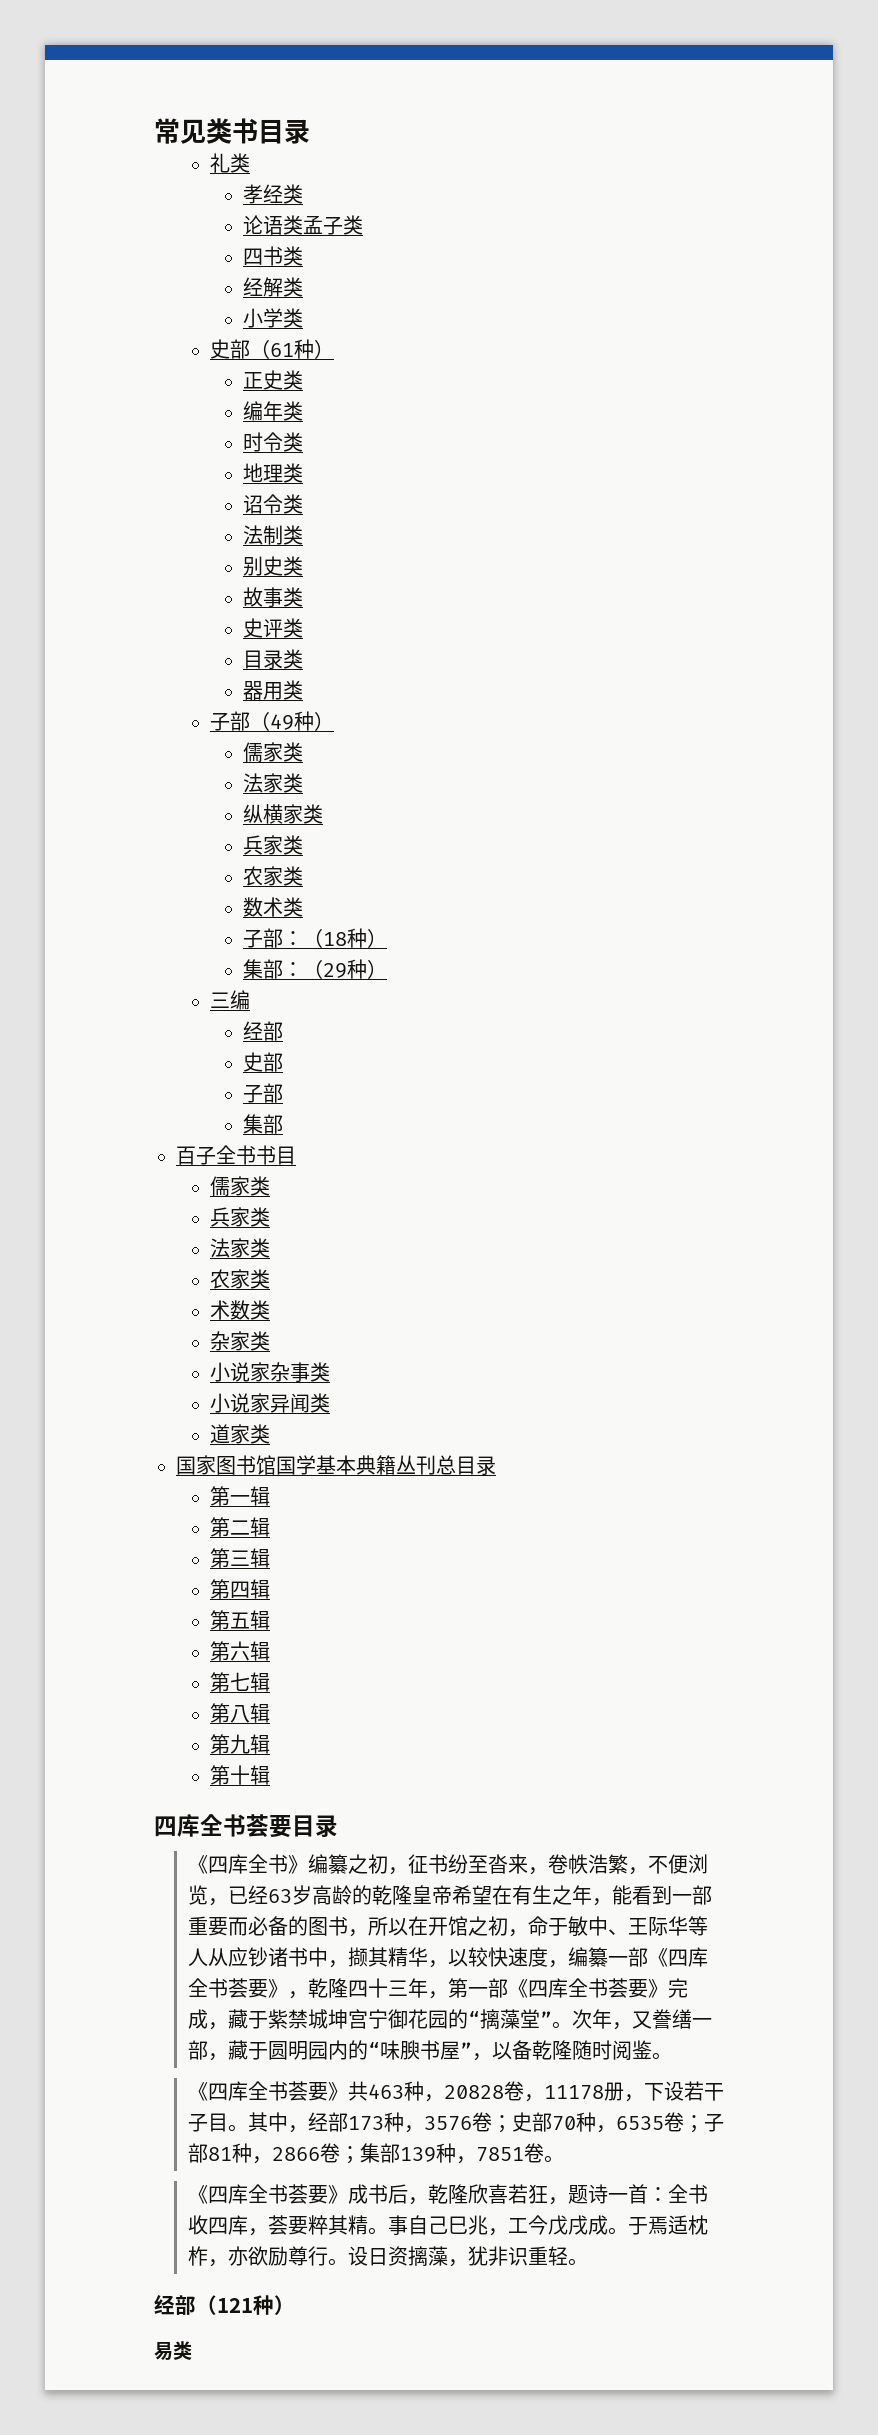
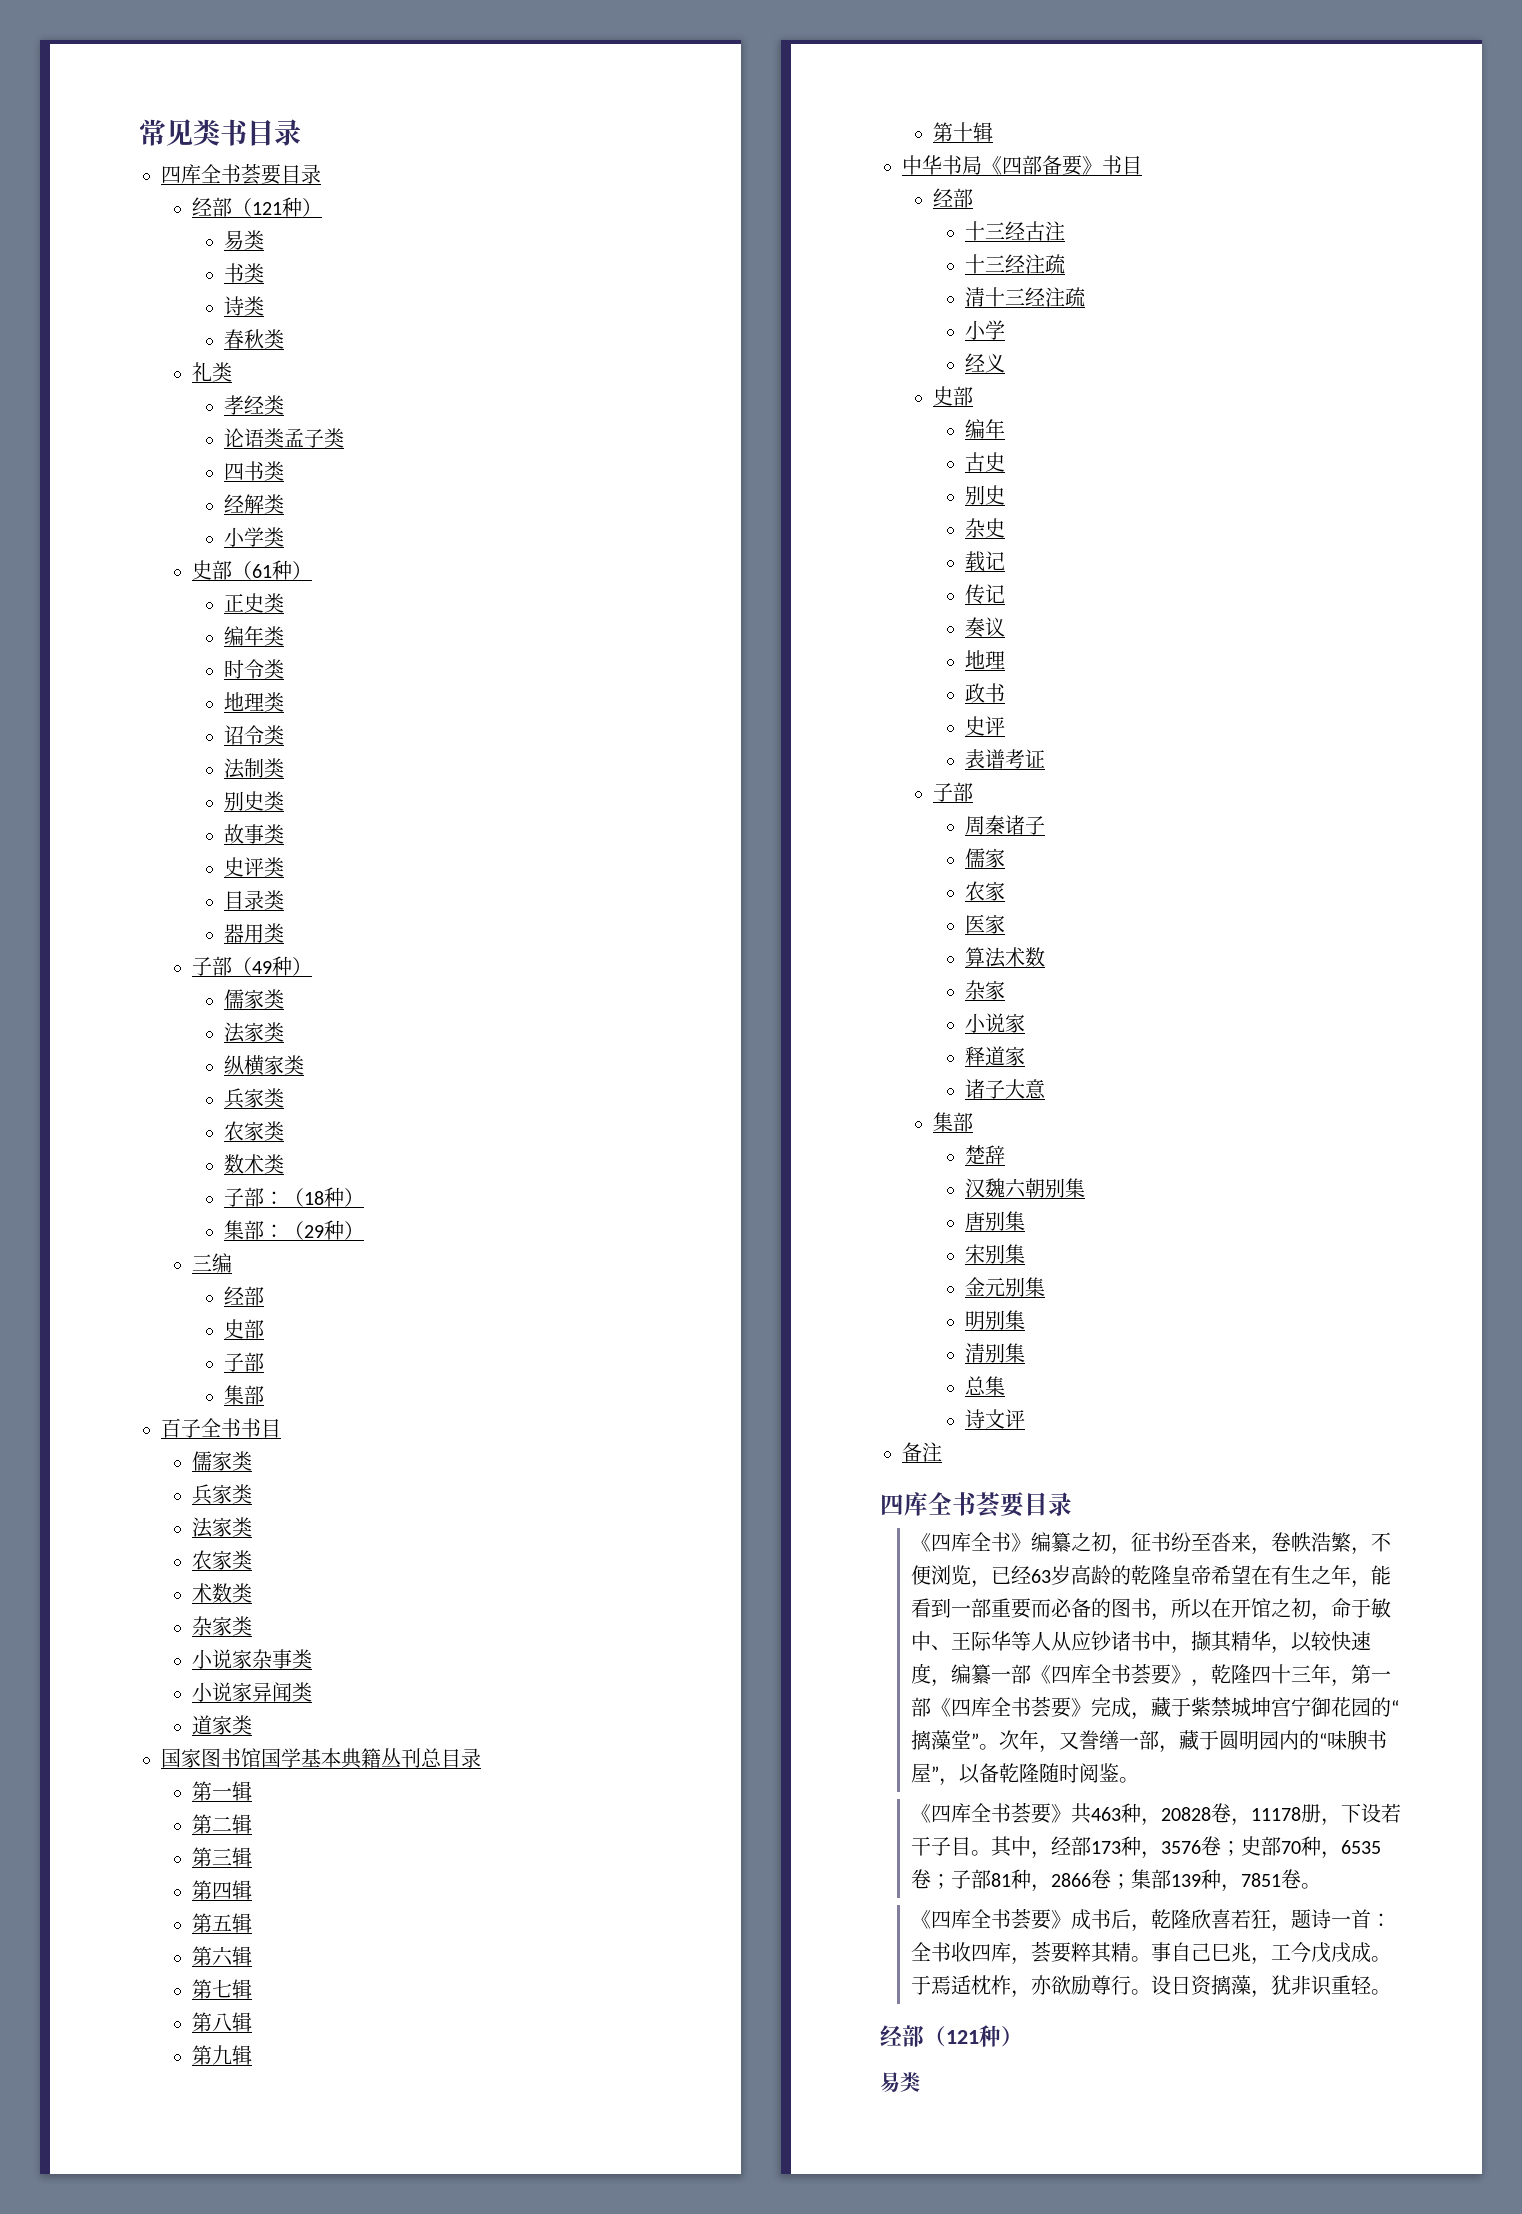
  常见类书目录
+ 四库全书荟要目录
+ 经部（121种）
+ 易类
+ 书类
+ 诗类
+ 春秋类
+ 中华书局《四部备要》书目
+ 经部
+ 十三经古注
+ 十三经注疏
+ 清十三经注疏
+ 小学
+ 经义
+ 史部
+ 编年
+ 古史
+ 别史
+ 杂史
+ 载记
+ 传记
+ 奏议
+ 地理
+ 政书
+ 史评
+ 表谱考证
+ 子部
+ 周秦诸子
+ 儒家
+ 农家
+ 医家
+ 算法术数
+ 杂家
+ 小说家
+ 释道家
+ 诸子大意
+ 集部
+ 楚辞
+ 汉魏六朝别集
+ 唐别集
+ 宋别集
+ 金元别集
+ 明别集
+ 清别集
+ 总集
+ 诗文评
+ 备注

